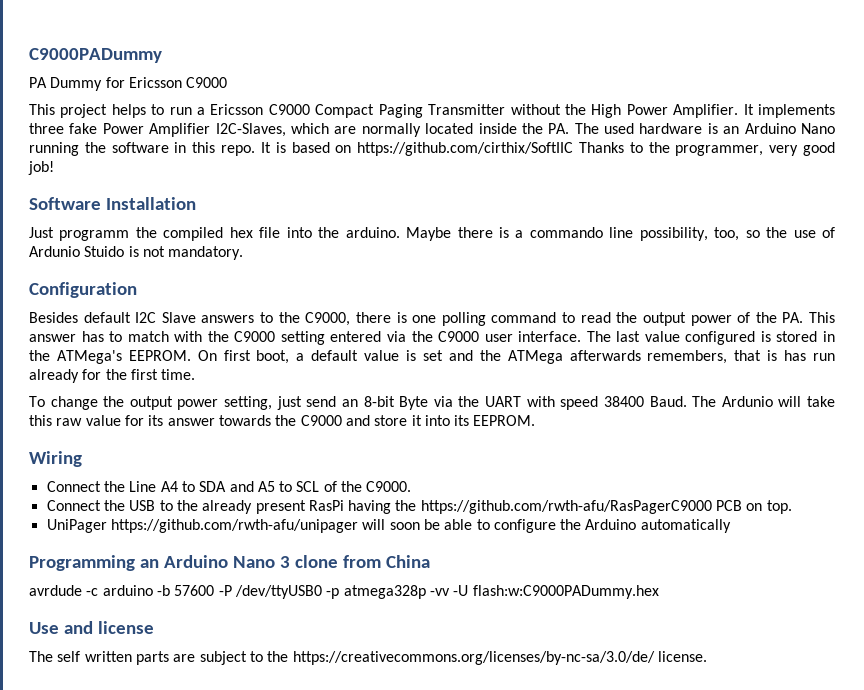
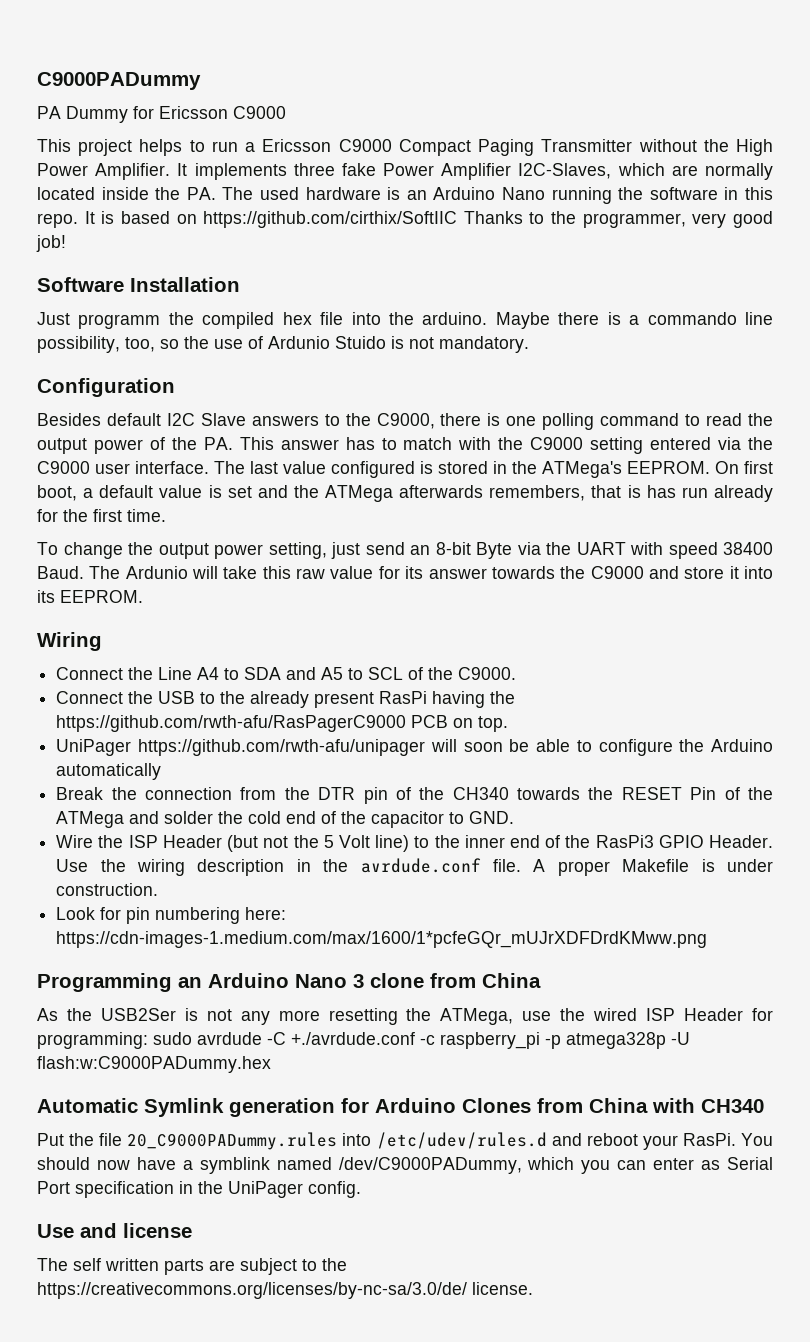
+ Break the connection from the DTR pin of the CH340 towards the RESET Pin of the ATMega and solder the cold end of the capacitor to GND.
+ Wire the ISP Header (but not the 5 Volt line) to the inner end of the RasPi3 GPIO Header. Use the wiring description in the avrdude.conf file. A proper Makefile is under construction.
+ Look for pin numbering here: https://cdn-images-1.medium.com/max/1600/1*pcfeGQr_mUJrXDFDrdKMww.png
- avrdude -c arduino -b 57600 -P /dev/ttyUSB0 -p atmega328p -vv -U flash:w:C9000PADummy.hex
+ As the USB2Ser is not any more resetting the ATMega, use the wired ISP Header for programming: sudo avrdude -C +./avrdude.conf -c raspberry_pi -p atmega328p -U flash:w:C9000PADummy.hex
+ Automatic Symlink generation for Arduino Clones from China with CH340
+ Put the file 20_C9000PADummy.rules into /etc/udev/rules.d and reboot your RasPi. You should now have a symblink named /dev/C9000PADummy, which you can enter as Serial Port specification in the UniPager config.

